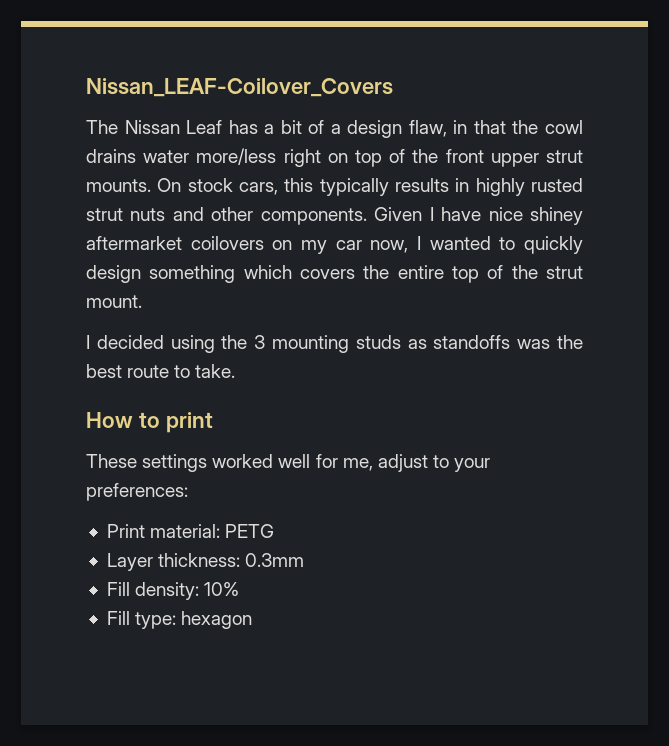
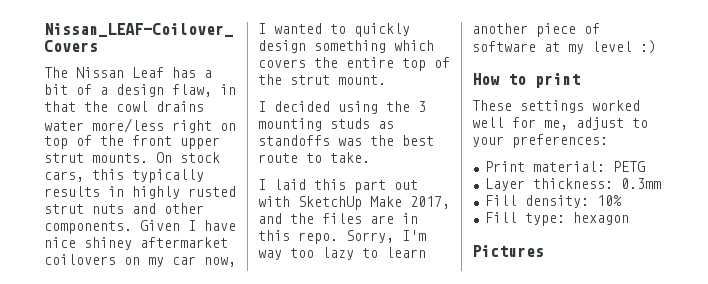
+ I laid this part out with SketchUp Make 2017, and the files are in this repo. Sorry, I'm way too lazy to learn another piece of software at my level :)
+ Pictures

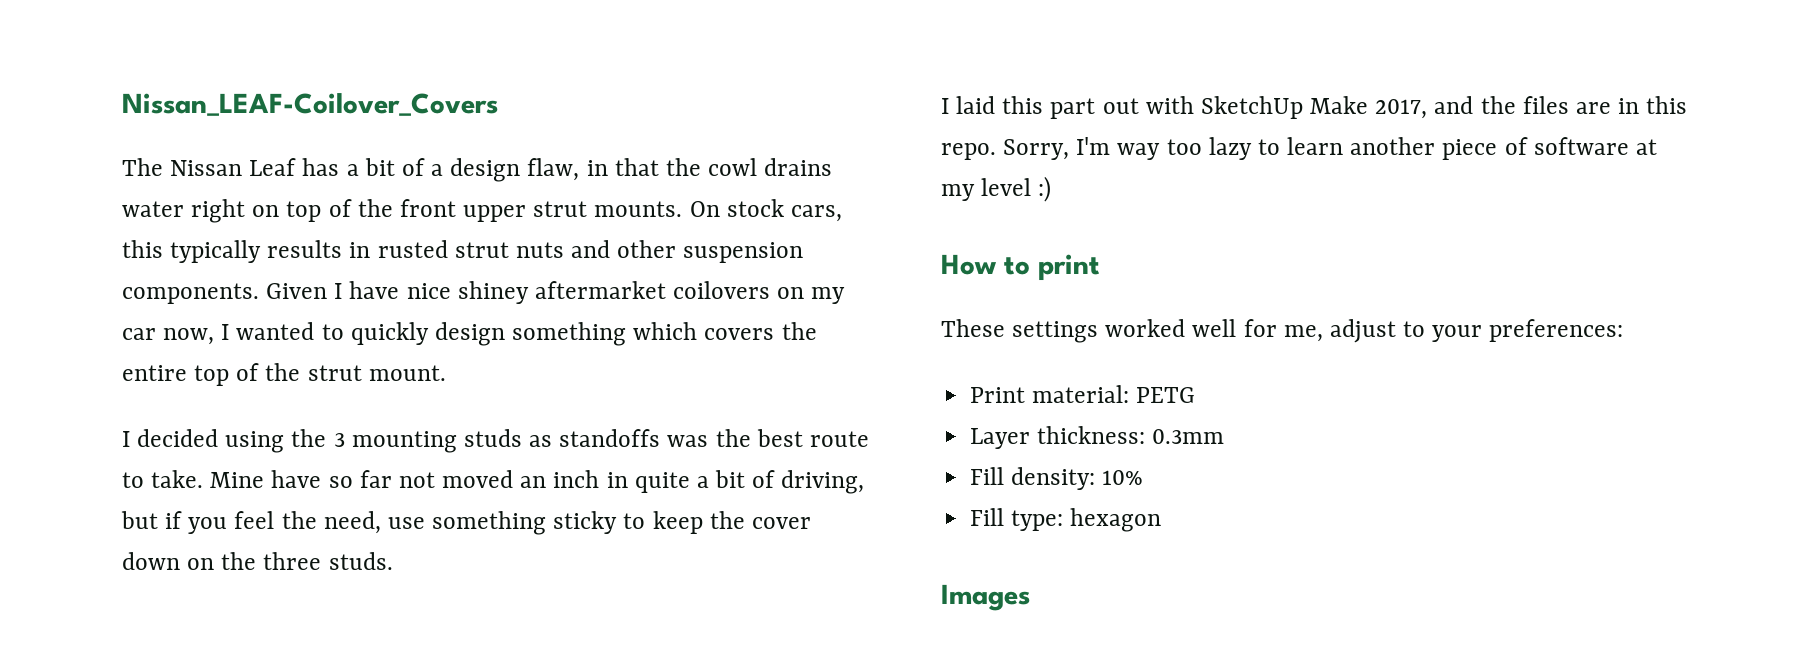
- The Nissan Leaf has a bit of a design flaw, in that the cowl drains water more/less right on top of the front upper strut mounts.
+ The Nissan Leaf has a bit of a design flaw, in that the cowl drains water right on top of the front upper strut mounts.
- On stock cars, this typically results in highly rusted strut nuts and other components.
+ On stock cars, this typically results in rusted strut nuts and other suspension components.
+ Mine have so far not moved an inch in quite a bit of driving, but if you feel the need, use something sticky to keep the cover down on the three studs.
- Pictures
+ Images

